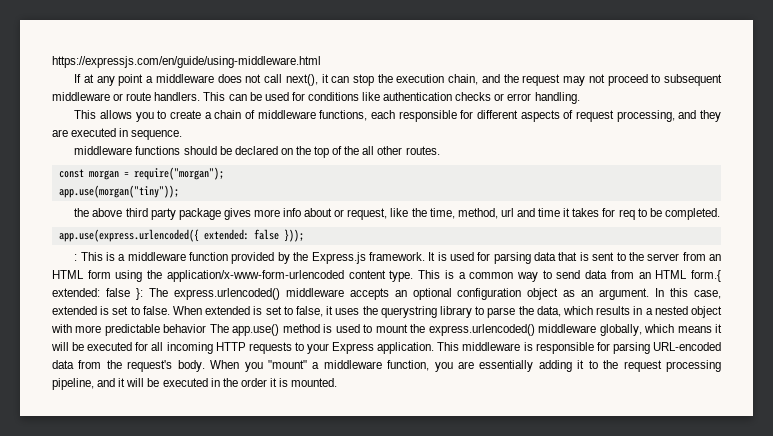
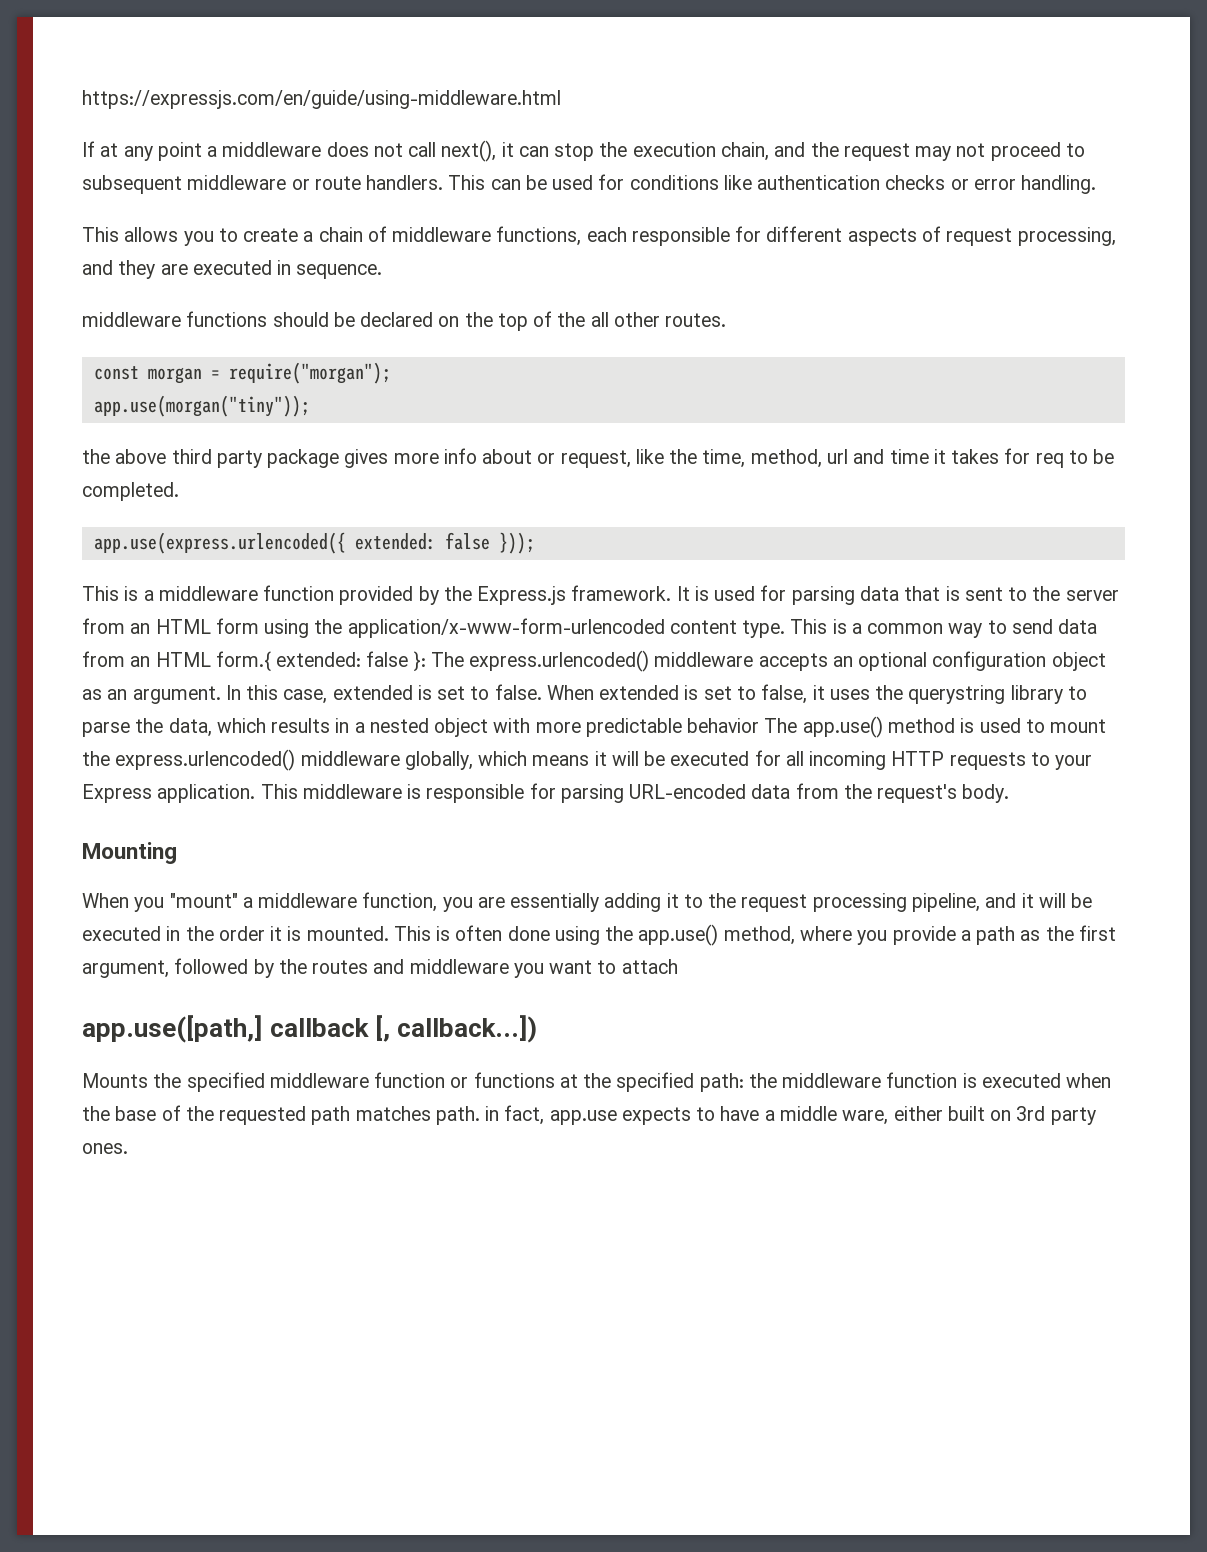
- : This is a middleware function provided by the Express.js framework.
+ This is a middleware function provided by the Express.js framework.
- This middleware is responsible for parsing URL-encoded data from the request's body. When you "mount" a middleware function, you are essentially adding it to the request processing pipeline, and it will be executed in the order it is mounted.
+ This middleware is responsible for parsing URL-encoded data from the request's body.
+ Mounting
+ When you "mount" a middleware function, you are essentially adding it to the request processing pipeline, and it will be executed in the order it is mounted.
+ This is often done using the app.use() method, where you provide a path as the first argument, followed by the routes and middleware you want to attach
+ app.use([path,] callback [, callback...])
+ Mounts the specified middleware function or functions at the specified path: the middleware function is executed when the base of the requested path matches path. in fact, app.use expects to have a middle ware, either built on 3rd party ones.

